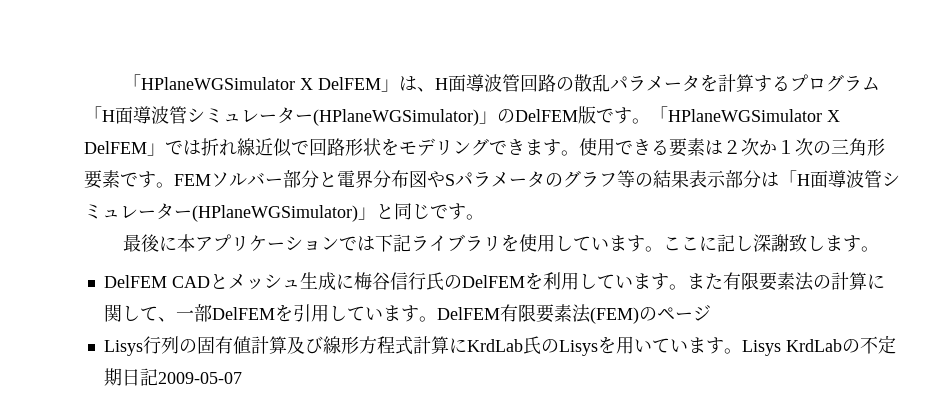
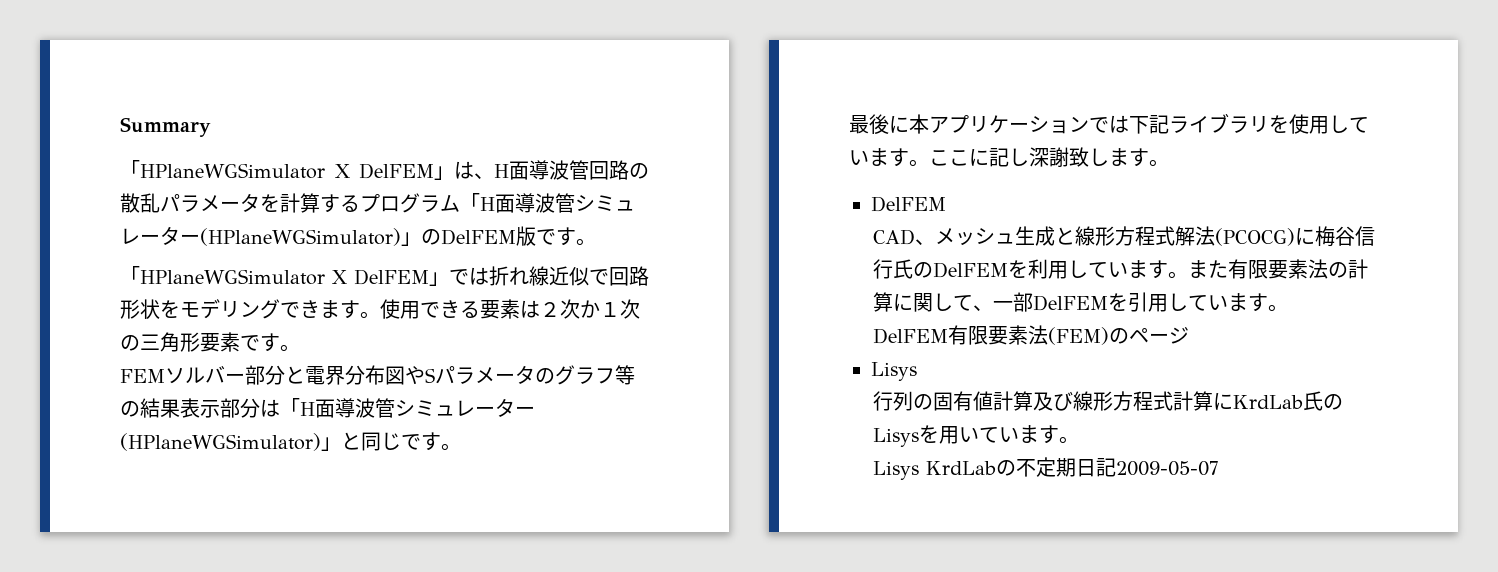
+ Summary
- 「HPlaneWGSimulator X DelFEM」は、H面導波管回路の散乱パラメータを計算するプログラム「H面導波管シミュレーター(HPlaneWGSimulator)」のDelFEM版です。「HPlaneWGSimulator X DelFEM」では折れ線近似で回路形状をモデリングできます。
+ 「HPlaneWGSimulator X DelFEM」は、H面導波管回路の散乱パラメータを計算するプログラム「H面導波管シミュレーター(HPlaneWGSimulator)」のDelFEM版です。
+ 「HPlaneWGSimulator X DelFEM」では折れ線近似で回路形状をモデリングできます。
- 使用できる要素は２次か１次の三角形要素です。FEMソルバー部分と電界分布図やSパラメータのグラフ等の結果表示部分は「H面導波管シミュレーター(HPlaneWGSimulator)」と同じです。
+ 使用できる要素は２次か１次の三角形要素です。
+ FEMソルバー部分と電界分布図やSパラメータのグラフ等の結果表示部分は「H面導波管シミュレーター(HPlaneWGSimulator)」と同じです。
  ここに記し深謝致します。
- DelFEM CADとメッシュ生成に梅谷信行氏のDelFEMを利用しています。
+ DelFEM
+ CAD、メッシュ生成と線形方程式解法(PCOCG)に梅谷信行氏のDelFEMを利用しています。
- また有限要素法の計算に関して、一部DelFEMを引用しています。DelFEM有限要素法(FEM)のページ
- Lisys行列の固有値計算及び線形方程式計算にKrdLab氏のLisysを用いています。Lisys KrdLabの不定期日記2009-05-07
+ また有限要素法の計算に関して、一部DelFEMを引用しています。
+ DelFEM有限要素法(FEM)のページ
+ Lisys
+ 行列の固有値計算及び線形方程式計算にKrdLab氏のLisysを用いています。
+ Lisys KrdLabの不定期日記2009-05-07

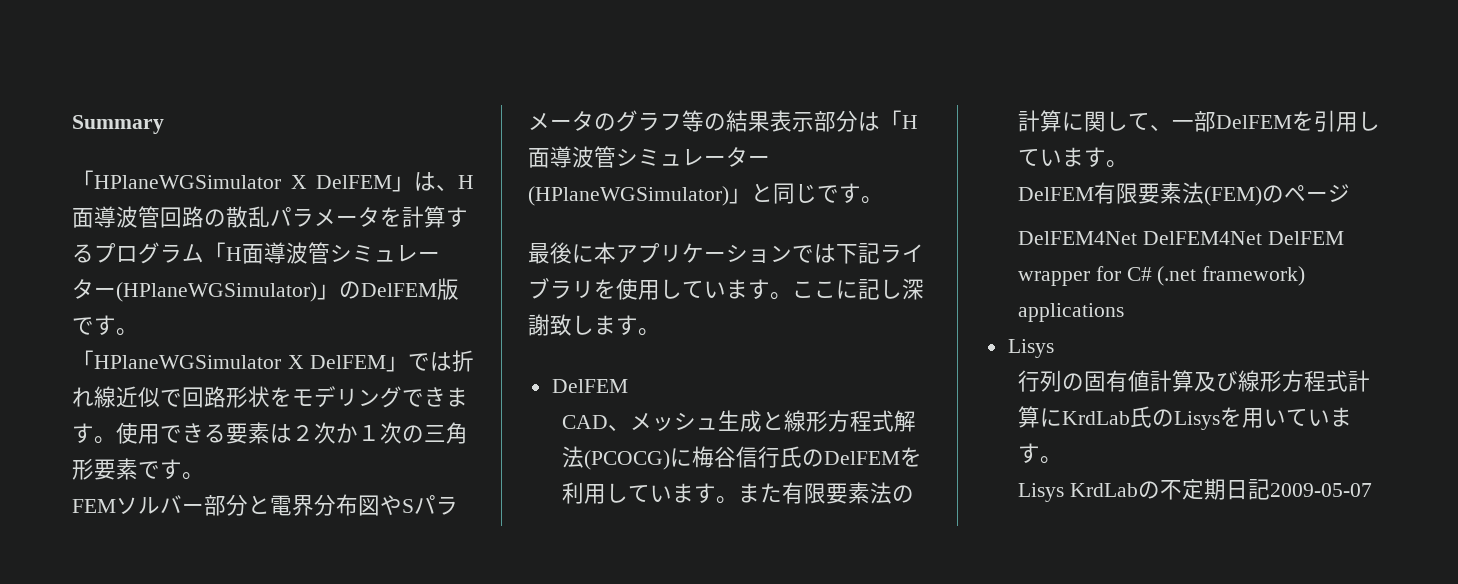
+ DelFEM4Net DelFEM4Net DelFEM wrapper for C# (.net framework) applications

